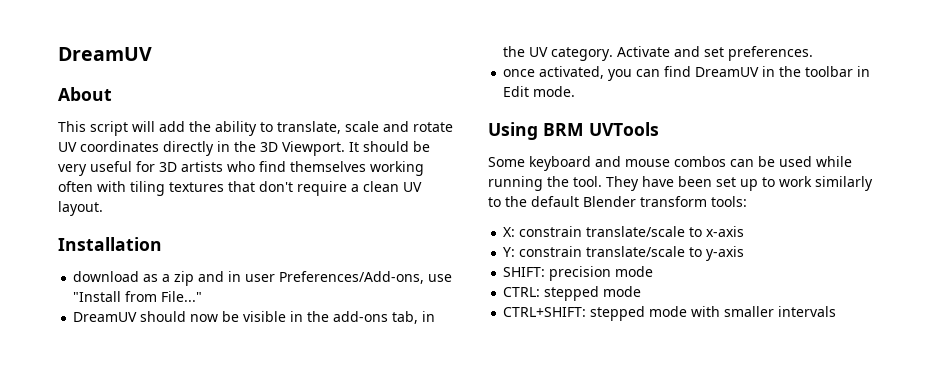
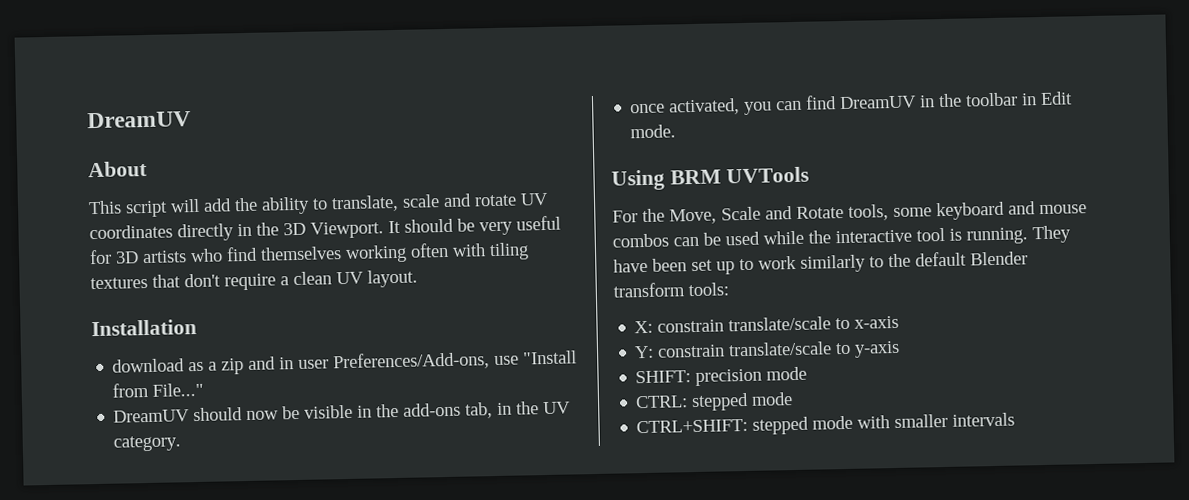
- Activate and set preferences.
- Some keyboard and mouse combos can be used while running the tool.
+ For the Move, Scale and Rotate tools, some keyboard and mouse combos can be used while the interactive tool is running.

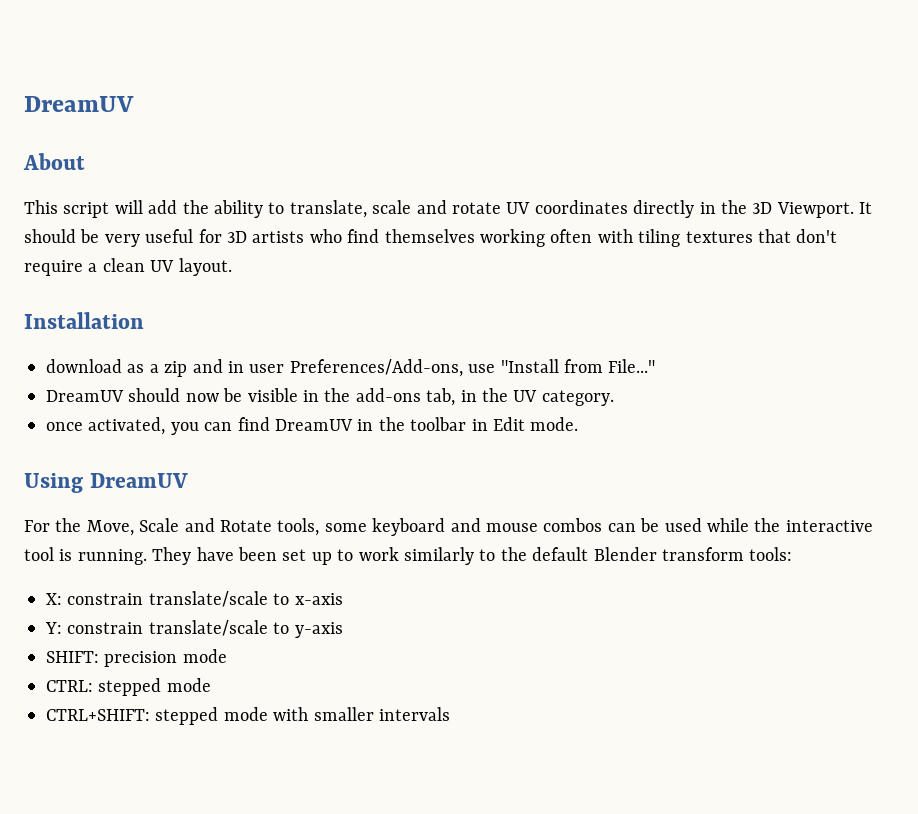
- Using BRM UVTools
+ Using DreamUV

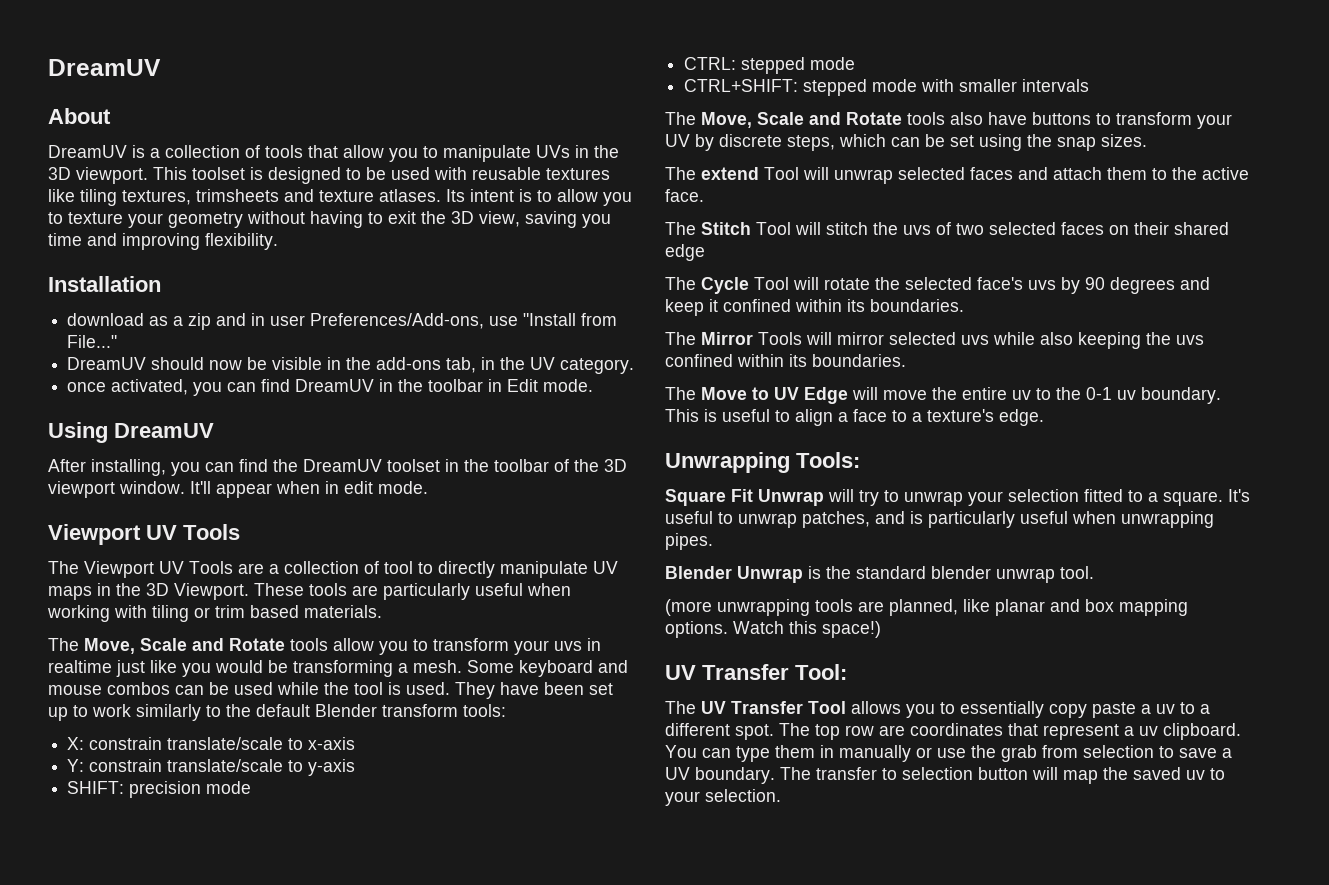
- This script will add the ability to translate, scale and rotate UV coordinates directly in the 3D Viewport. It should be very useful for 3D artists who find themselves working often with tiling textures that don't require a clean UV layout.
+ DreamUV is a collection of tools that allow you to manipulate UVs in the 3D viewport. This toolset is designed to be used with reusable textures like tiling textures, trimsheets and texture atlases. Its intent is to allow you to texture your geometry without having to exit the 3D view, saving you time and improving flexibility.
- For the Move, Scale and Rotate tools, some keyboard and mouse combos can be used while the interactive tool is running.
+ After installing, you can find the DreamUV toolset in the toolbar of the 3D viewport window. It'll appear when in edit mode.
+ Viewport UV Tools
+ The Viewport UV Tools are a collection of tool to directly manipulate UV maps in the 3D Viewport. These tools are particularly useful when working with tiling or trim based materials.
+ The Move, Scale and Rotate tools allow you to transform your uvs in realtime just like you would be transforming a mesh. Some keyboard and mouse combos can be used while the tool is used.
+ The Move, Scale and Rotate tools also have buttons to transform your UV by discrete steps, which can be set using the snap sizes.
+ The extend Tool will unwrap selected faces and attach them to the active face.
+ The Stitch Tool will stitch the uvs of two selected faces on their shared edge
+ The Cycle Tool will rotate the selected face's uvs by 90 degrees and keep it confined within its boundaries.
+ The Mirror Tools will mirror selected uvs while also keeping the uvs confined within its boundaries.
+ The Move to UV Edge will move the entire uv to the 0-1 uv boundary. This is useful to align a face to a texture's edge.
+ Unwrapping Tools:
+ Square Fit Unwrap will try to unwrap your selection fitted to a square. It's useful to unwrap patches, and is particularly useful when unwrapping pipes.
+ Blender Unwrap is the standard blender unwrap tool.
+ (more unwrapping tools are planned, like planar and box mapping options. Watch this space!)
+ UV Transfer Tool:
+ The UV Transfer Tool allows you to essentially copy paste a uv to a different spot. The top row are coordinates that represent a uv clipboard. You can type them in manually or use the grab from selection to save a UV boundary. The transfer to selection button will map the saved uv to your selection.

